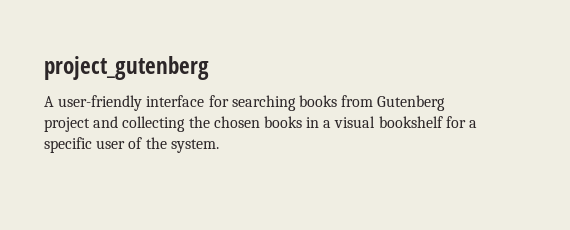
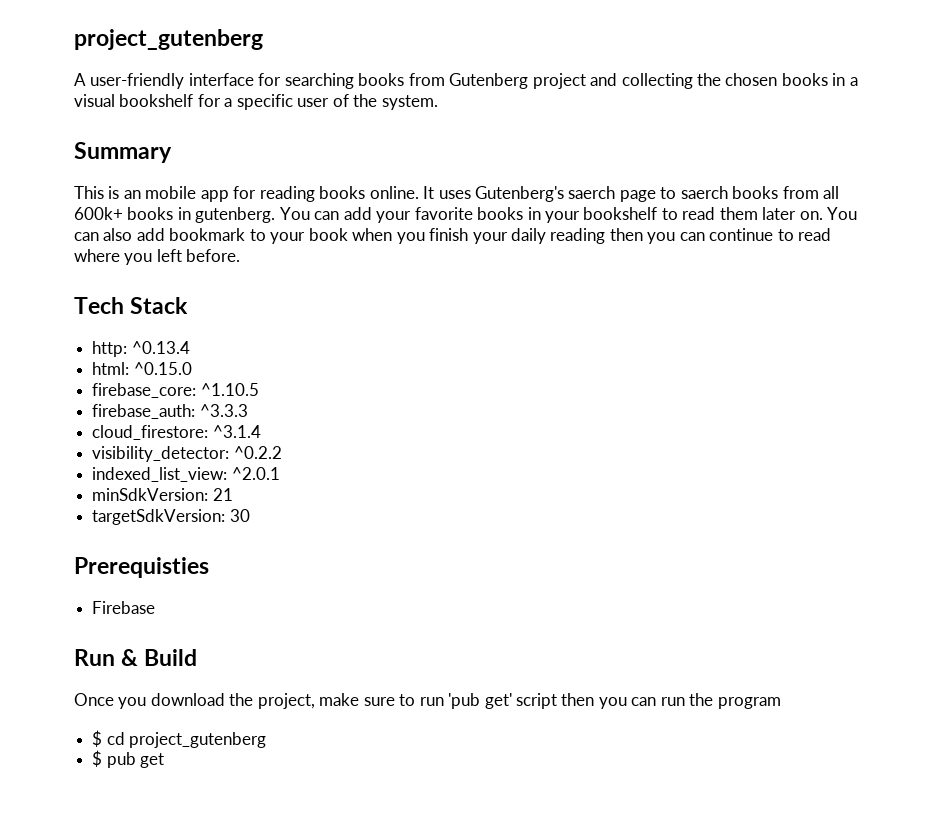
+ Summary
+ This is an mobile app for reading books online. It uses Gutenberg's saerch page to saerch books from all 600k+ books in gutenberg. You can add your favorite books in your bookshelf to read them later on. You can also add bookmark to your book when you finish your daily reading then you can continue to read where you left before.
+ Tech Stack
+ http: ^0.13.4
+ html: ^0.15.0
+ firebase_core: ^1.10.5
+ firebase_auth: ^3.3.3
+ cloud_firestore: ^3.1.4
+ visibility_detector: ^0.2.2
+ indexed_list_view: ^2.0.1
+ minSdkVersion: 21
+ targetSdkVersion: 30
+ Prerequisties
+ Firebase
+ Run & Build
+ Once you download the project, make sure to run 'pub get' script then you can run the program
+ $ cd project_gutenberg
+ $ pub get

